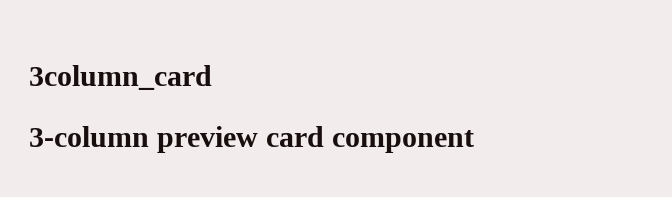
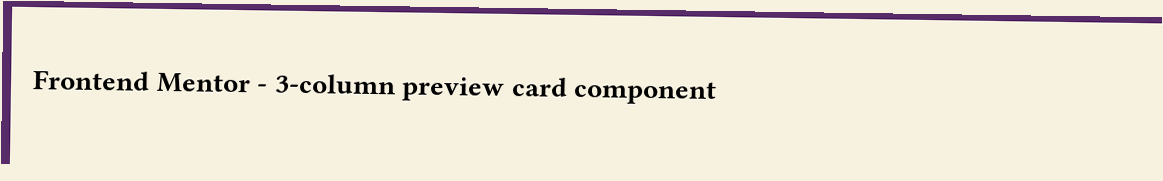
- 3column_card
- 3-column preview card component
+ Frontend Mentor - 3-column preview card component

